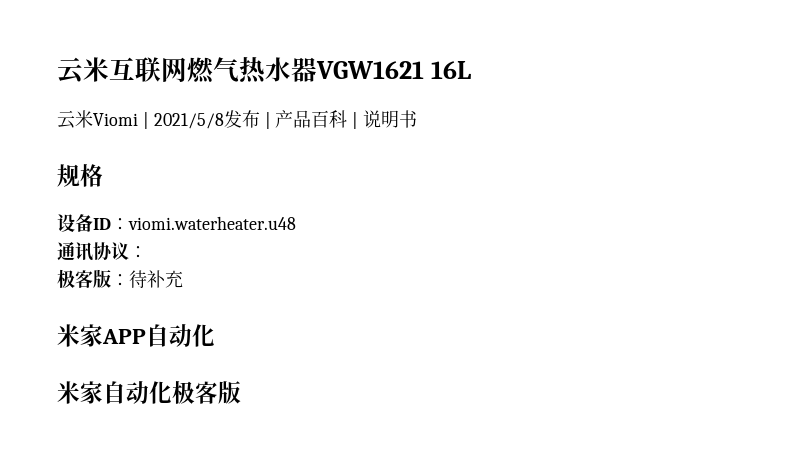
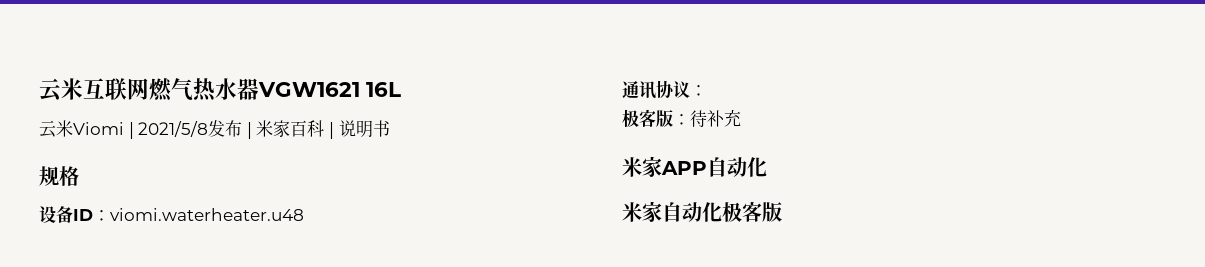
- 云米Viomi | 2021/5/8发布 | 产品百科 | 说明书
+ 云米Viomi | 2021/5/8发布 | 米家百科 | 说明书

